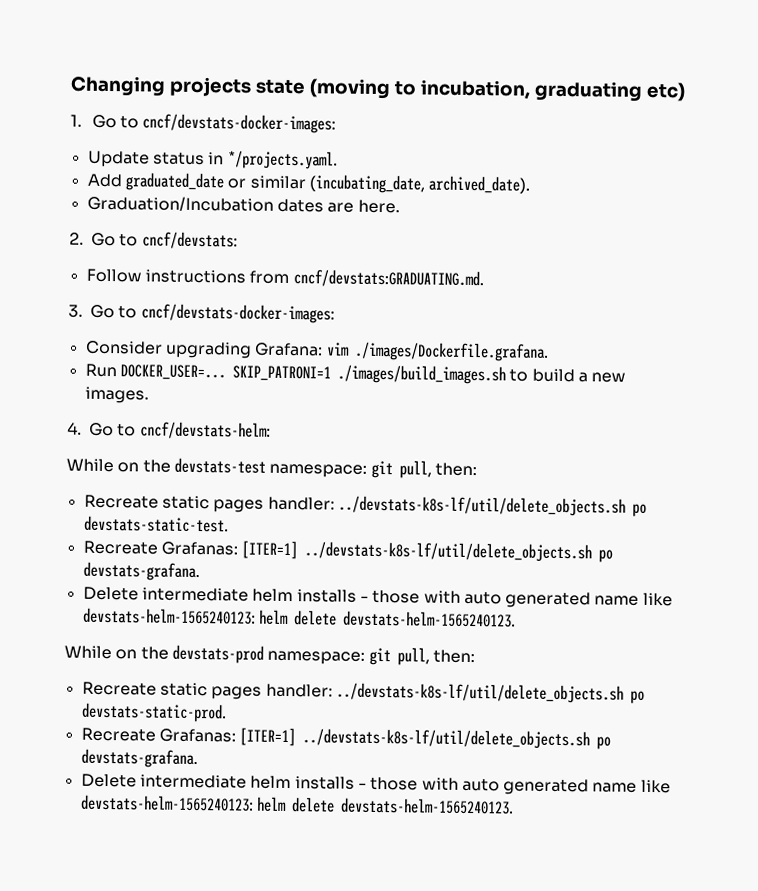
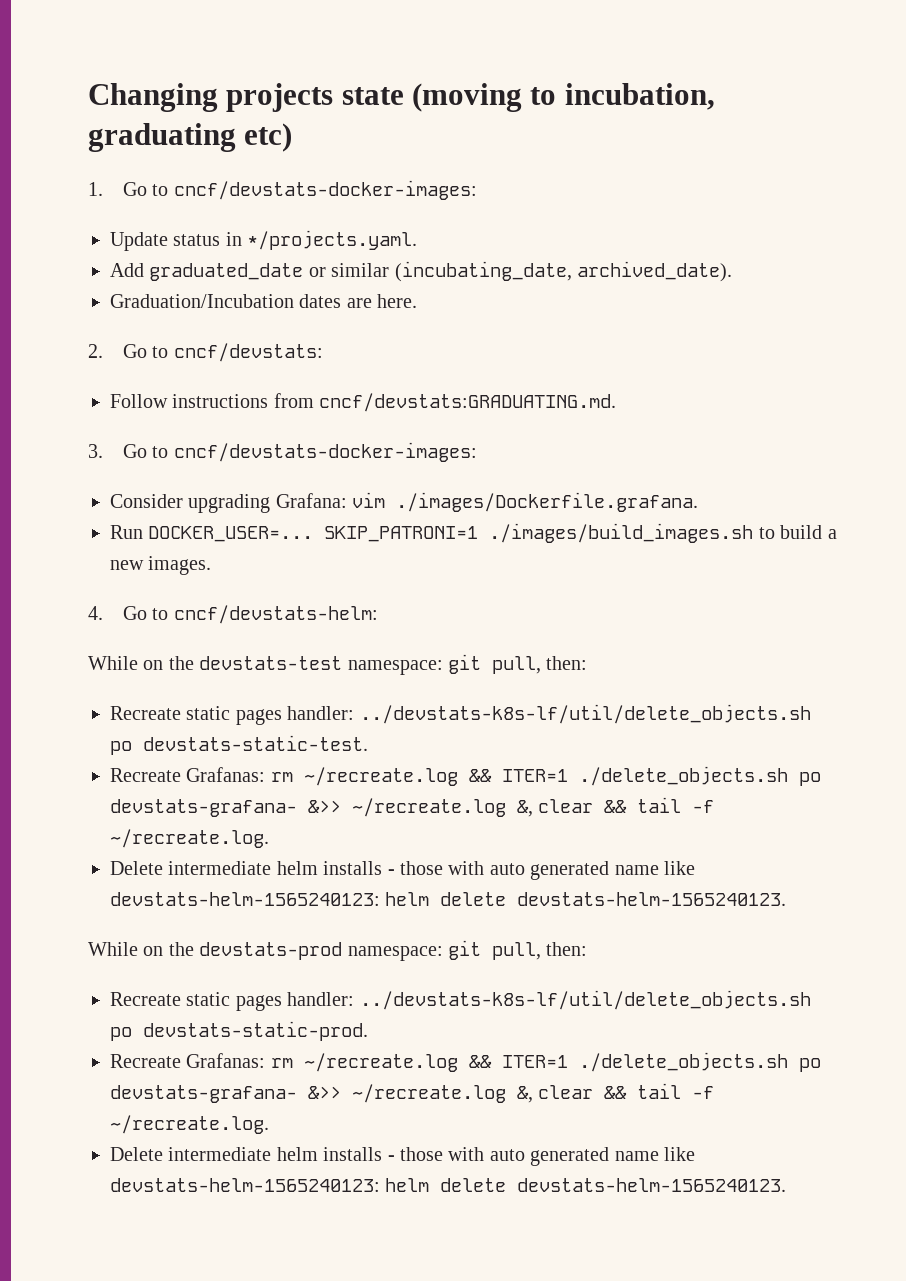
  Recreate static pages handler: ../devstats-k8s-lf/util/delete_objects.sh po devstats-static-test.
- Recreate Grafanas: [ITER=1] ../devstats-k8s-lf/util/delete_objects.sh po devstats-grafana.
+ Recreate Grafanas: rm ~/recreate.log && ITER=1 ./delete_objects.sh po devstats-grafana- &>> ~/recreate.log &, clear && tail -f ~/recreate.log.
  Recreate static pages handler: ../devstats-k8s-lf/util/delete_objects.sh po devstats-static-prod.
- Recreate Grafanas: [ITER=1] ../devstats-k8s-lf/util/delete_objects.sh po devstats-grafana.
+ Recreate Grafanas: rm ~/recreate.log && ITER=1 ./delete_objects.sh po devstats-grafana- &>> ~/recreate.log &, clear && tail -f ~/recreate.log.

